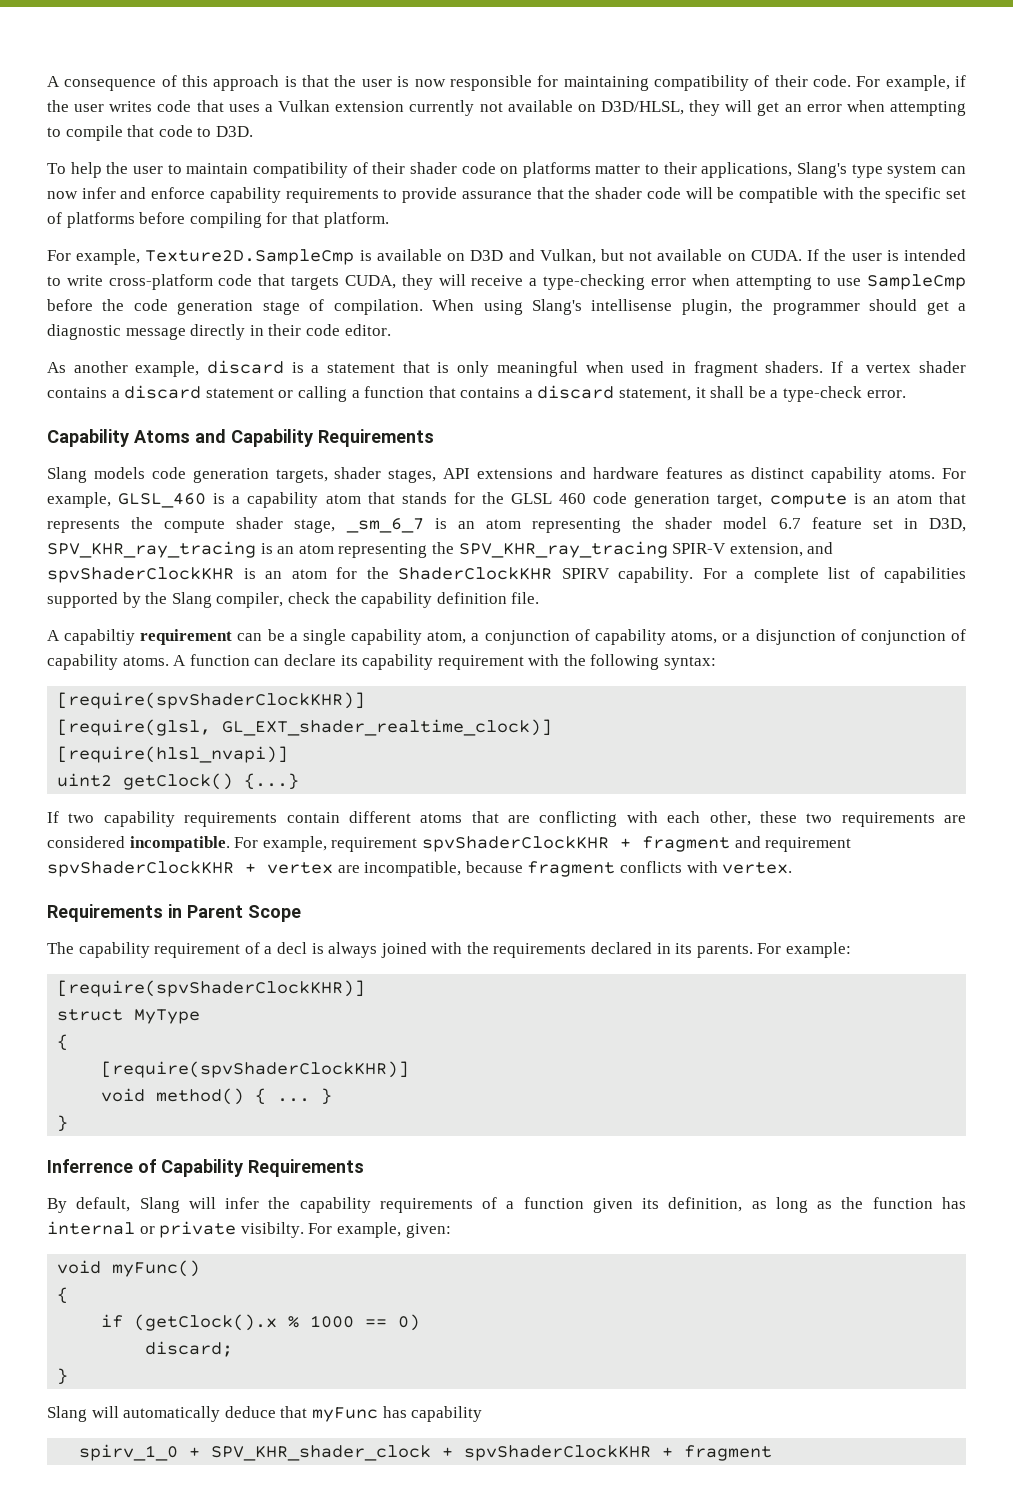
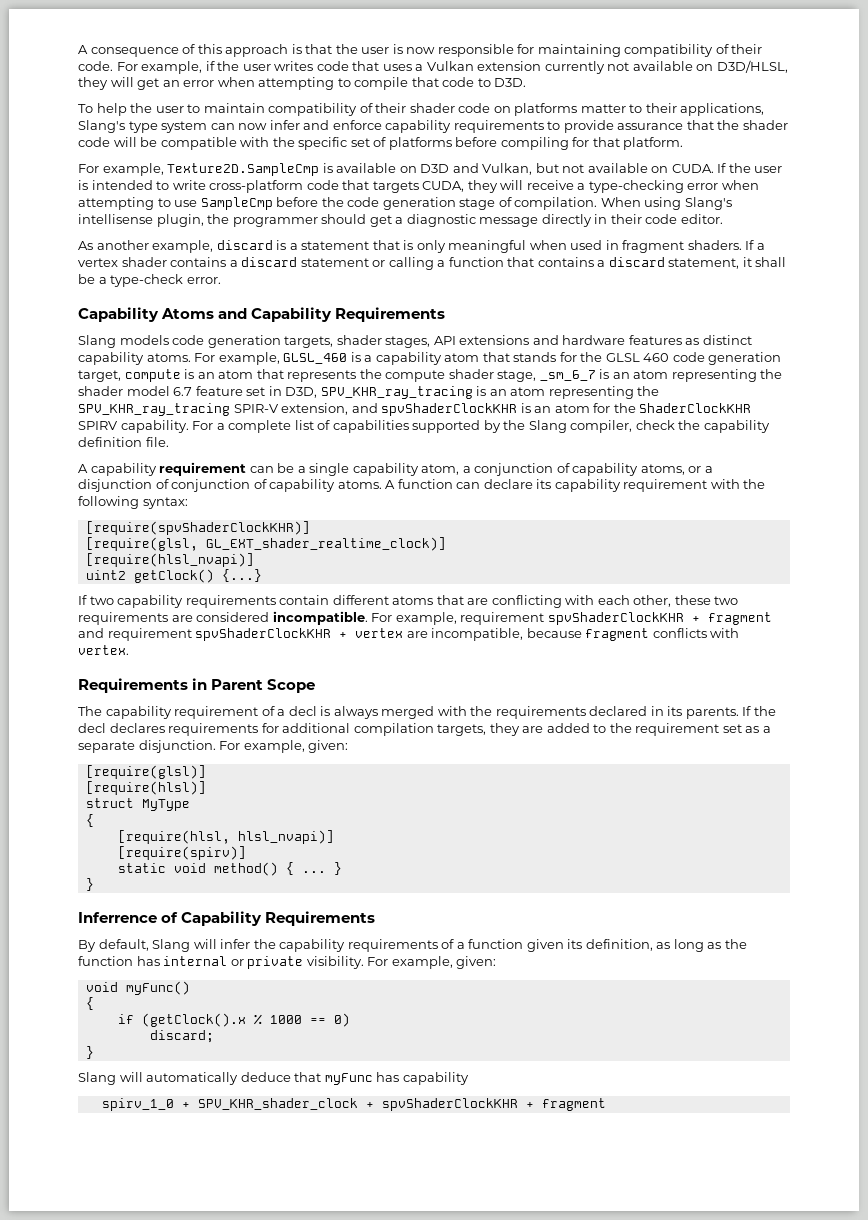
- A capabiltiy requirement can be a single capability atom, a conjunction of capability atoms, or a disjunction of conjunction of capability atoms.
+ A capability requirement can be a single capability atom, a conjunction of capability atoms, or a disjunction of conjunction of capability atoms.
- The capability requirement of a decl is always joined with the requirements declared in its parents.
+ The capability requirement of a decl is always merged with the requirements declared in its parents.
- For example:
- [require(spvShaderClockKHR)]
+ If the decl declares requirements for additional compilation targets, they are added to the requirement set as a separate disjunction. For example, given:
+ [require(glsl)]
+ [require(hlsl)]
  struct MyType
  {
- [require(spvShaderClockKHR)]
- void method() { ...
+ [require(hlsl, hlsl_nvapi)]
+ [require(spirv)]
+ static void method() { ...
- By default, Slang will infer the capability requirements of a function given its definition, as long as the function has internal or private visibilty.
+ By default, Slang will infer the capability requirements of a function given its definition, as long as the function has internal or private visibility.

